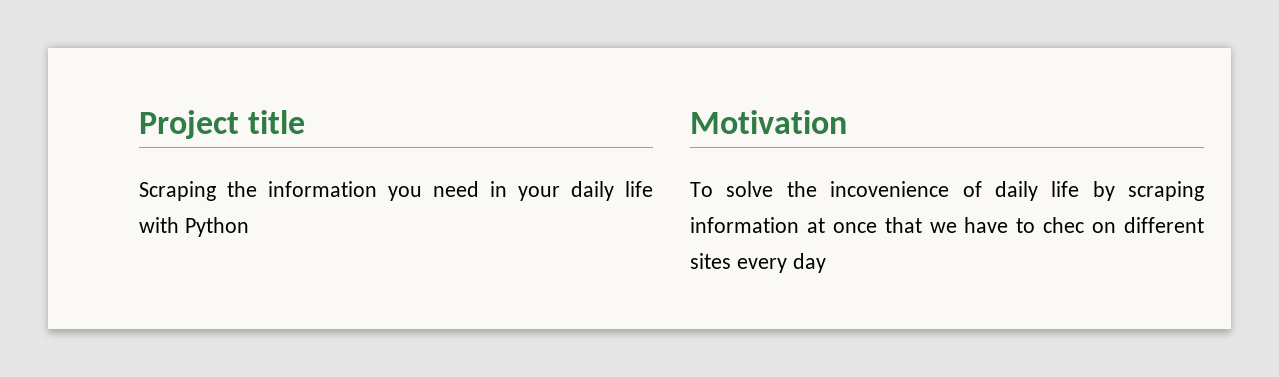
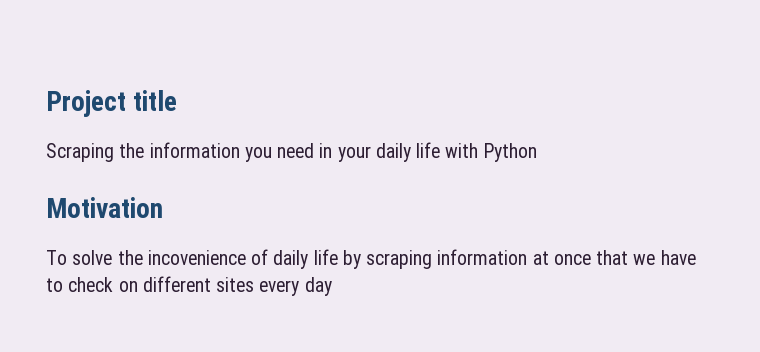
- To solve the incovenience of daily life by scraping information at once that we have to chec on different sites every day
+ To solve the incovenience of daily life by scraping information at once that we have to check on different sites every day

